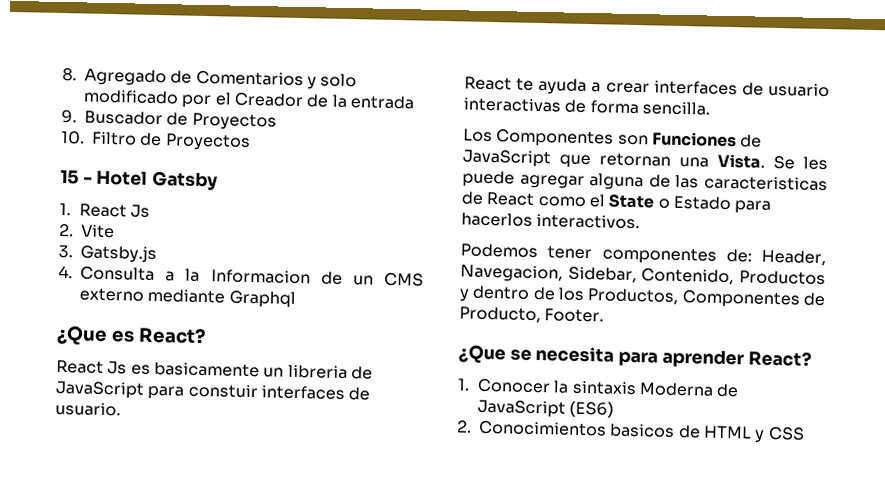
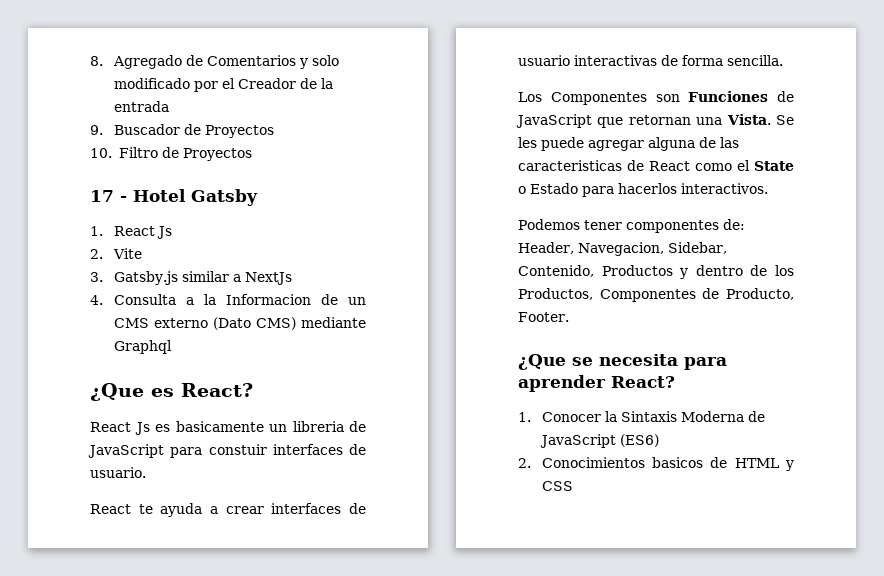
- 15 - Hotel Gatsby
+ 17 - Hotel Gatsby
- 3. Gatsby.js
+ 3. Gatsby.js similar a NextJs
- 4. Consulta a la Informacion de un CMS externo mediante Graphql
+ 4. Consulta a la Informacion de un CMS externo (Dato CMS) mediante Graphql
- 1. Conocer la sintaxis Moderna de JavaScript (ES6)
+ 1. Conocer la Sintaxis Moderna de JavaScript (ES6)

